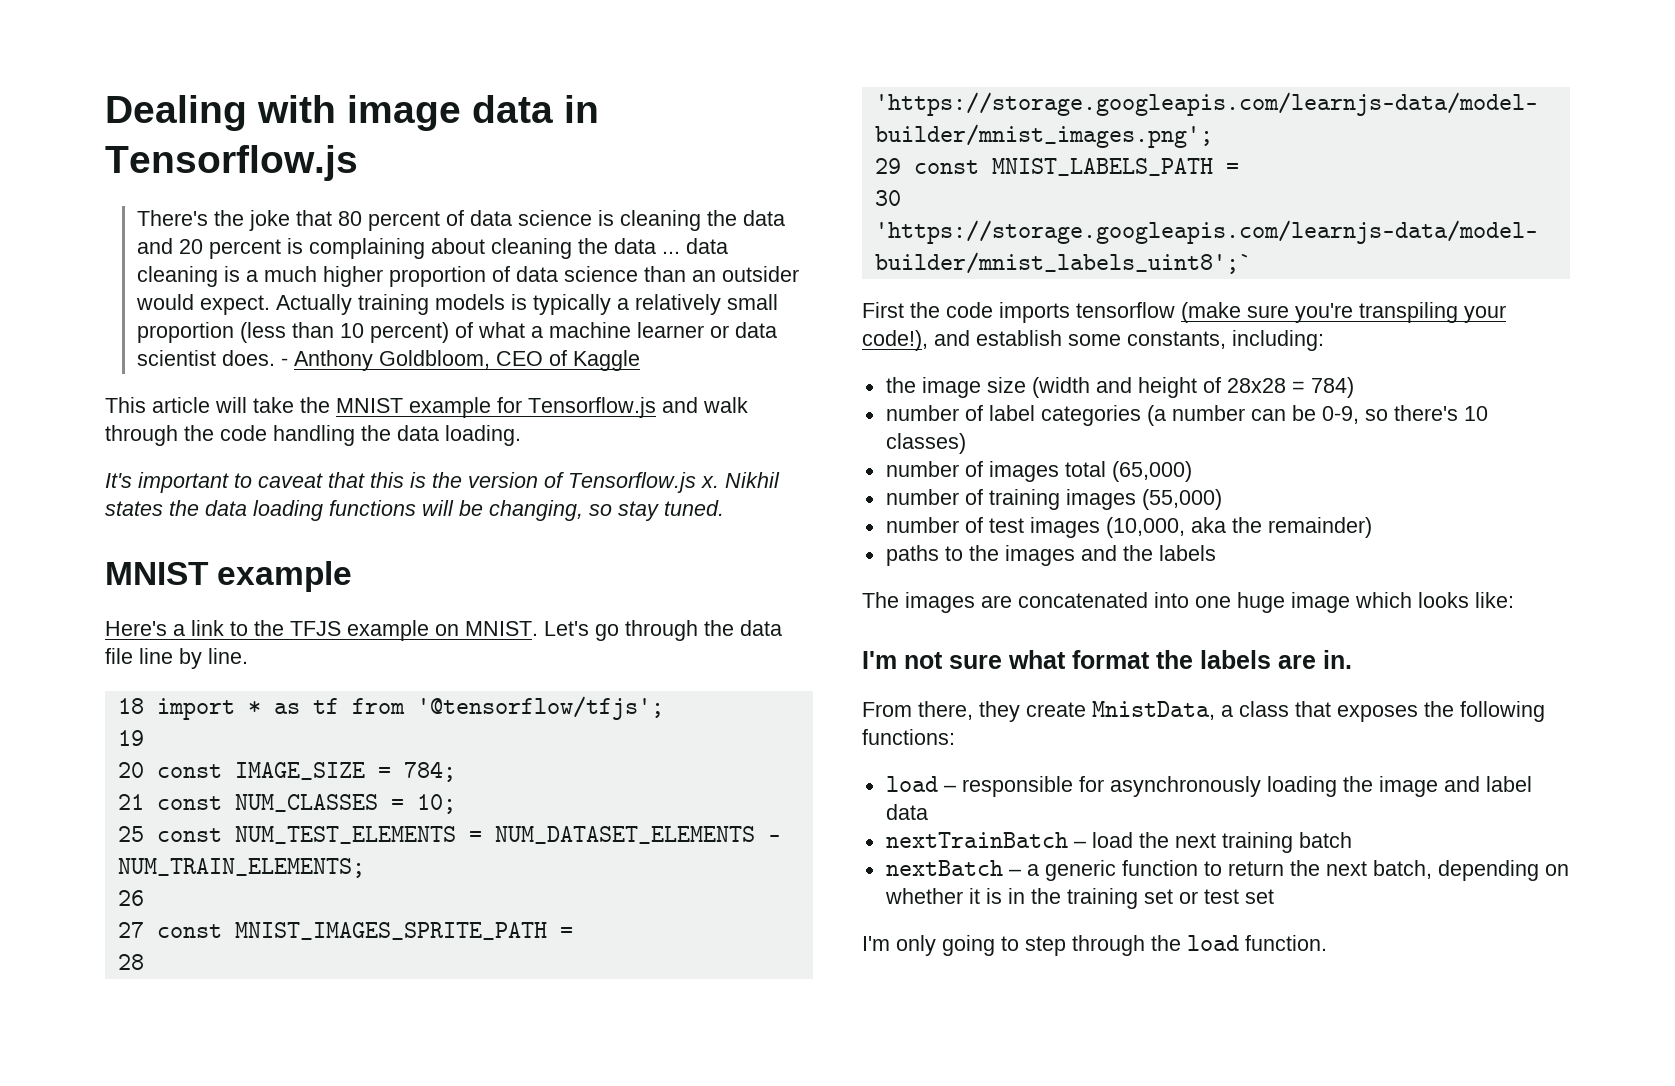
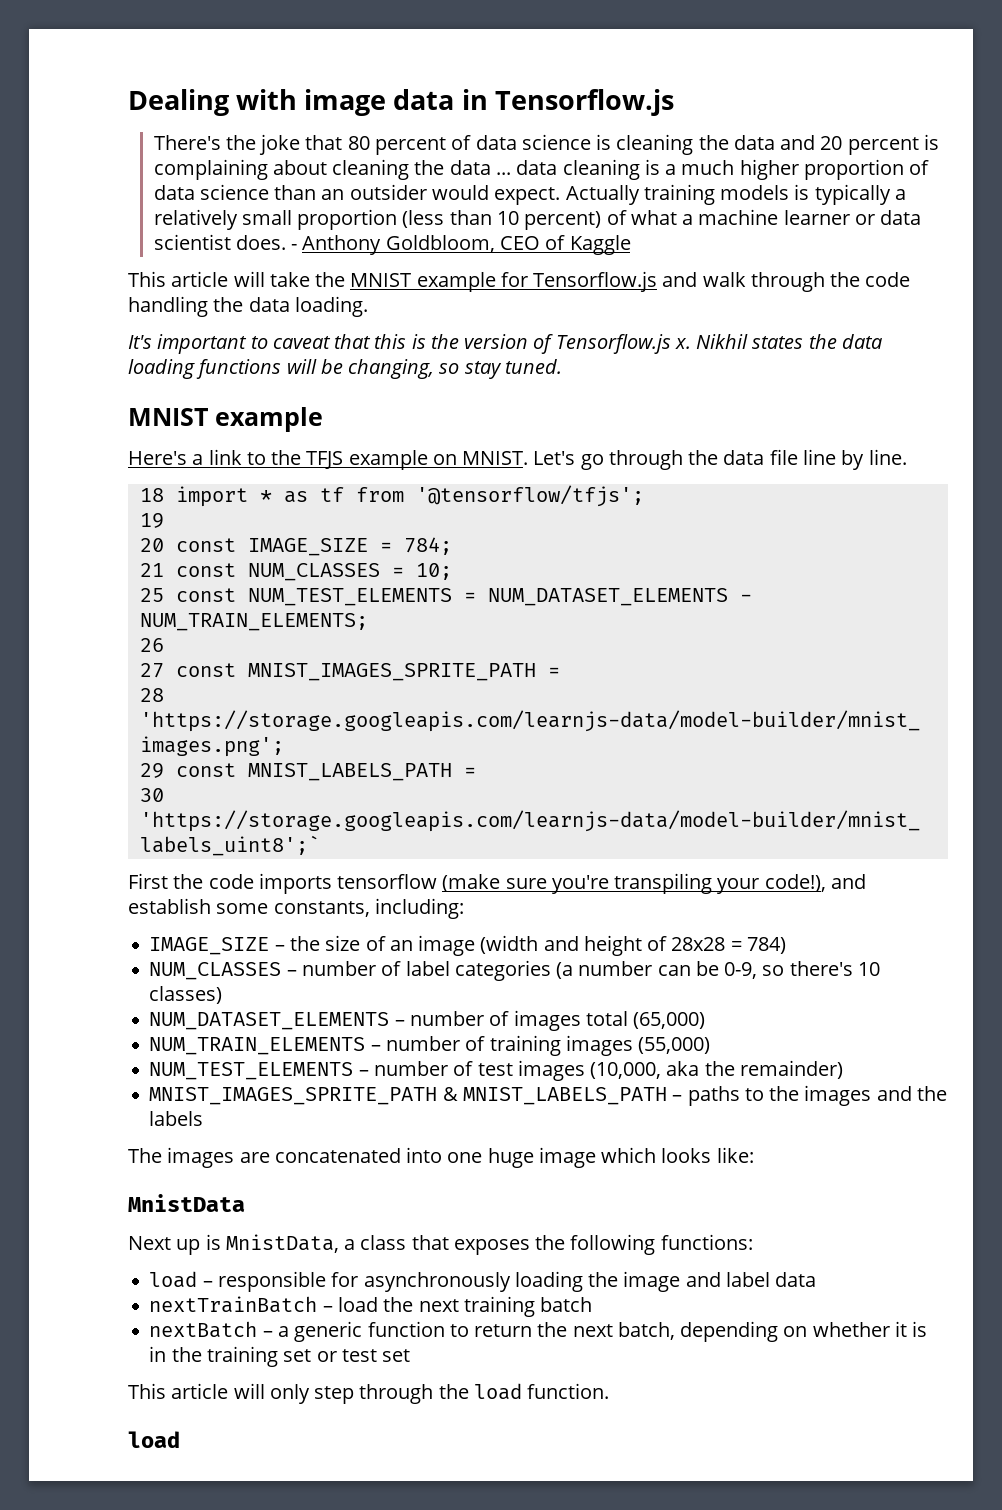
- the image size (width and height of 28x28 = 784)
+ IMAGE_SIZE – the size of an image (width and height of 28x28 = 784)
- number of label categories (a number can be 0-9, so there's 10 classes)
+ NUM_CLASSES – number of label categories (a number can be 0-9, so there's 10 classes)
- number of images total (65,000)
+ NUM_DATASET_ELEMENTS – number of images total (65,000)
- number of training images (55,000)
+ NUM_TRAIN_ELEMENTS – number of training images (55,000)
- number of test images (10,000, aka the remainder)
+ NUM_TEST_ELEMENTS – number of test images (10,000, aka the remainder)
- paths to the images and the labels
+ MNIST_IMAGES_SPRITE_PATH & MNIST_LABELS_PATH – paths to the images and the labels
- I'm not sure what format the labels are in.
- From there, they create MnistData, a class that exposes the following functions:
+ MnistData
+ Next up is MnistData, a class that exposes the following functions:
- I'm only going to step through the load function.
+ This article will only step through the load function.
+ load

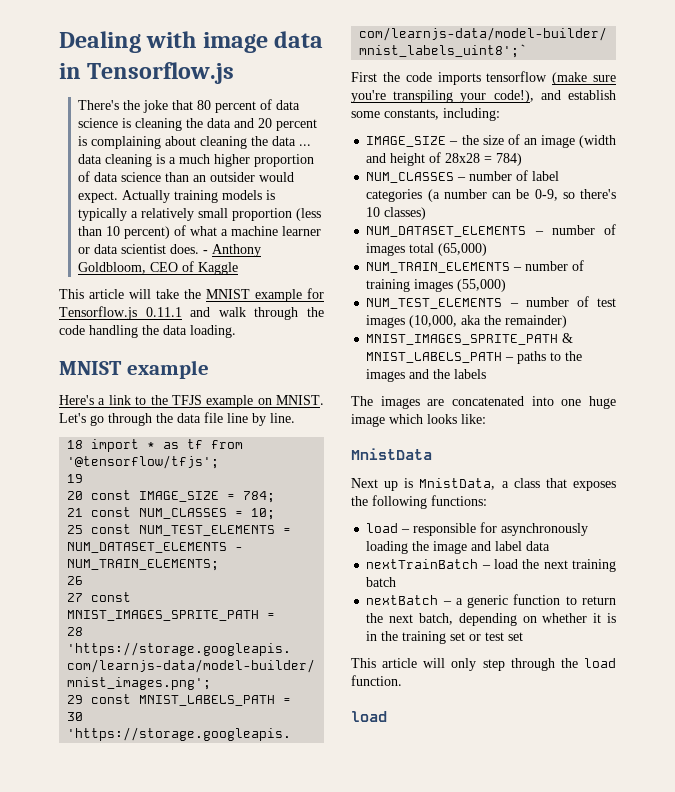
- This article will take the MNIST example for Tensorflow.js and walk through the code handling the data loading.
+ This article will take the MNIST example for Tensorflow.js 0.11.1 and walk through the code handling the data loading.
- It's important to caveat that this is the version of Tensorflow.js x. Nikhil states the data loading functions will be changing, so stay tuned.

